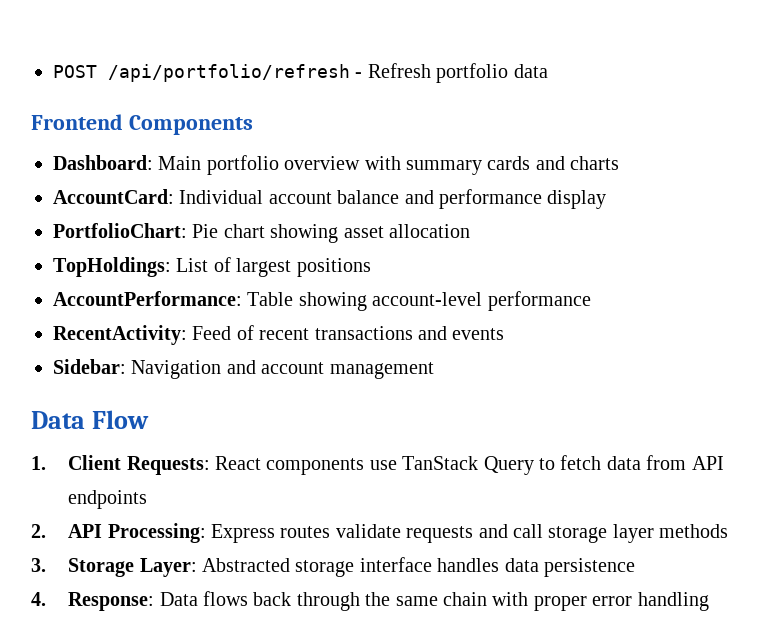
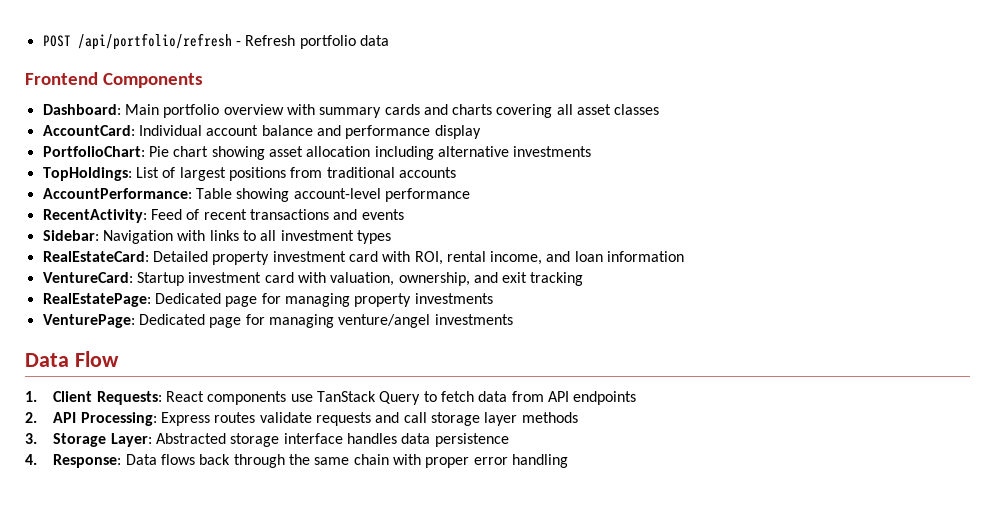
- Dashboard: Main portfolio overview with summary cards and charts
+ Dashboard: Main portfolio overview with summary cards and charts covering all asset classes
- PortfolioChart: Pie chart showing asset allocation
+ PortfolioChart: Pie chart showing asset allocation including alternative investments
- TopHoldings: List of largest positions
+ TopHoldings: List of largest positions from traditional accounts
- Sidebar: Navigation and account management
+ Sidebar: Navigation with links to all investment types
+ RealEstateCard: Detailed property investment card with ROI, rental income, and loan information
+ VentureCard: Startup investment card with valuation, ownership, and exit tracking
+ RealEstatePage: Dedicated page for managing property investments
+ VenturePage: Dedicated page for managing venture/angel investments

